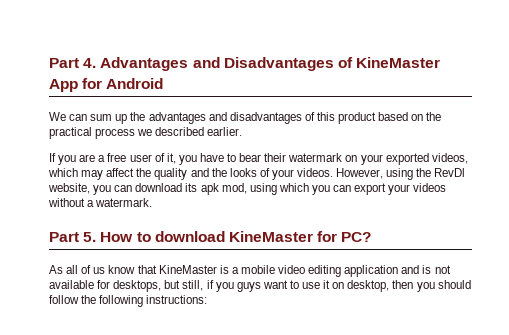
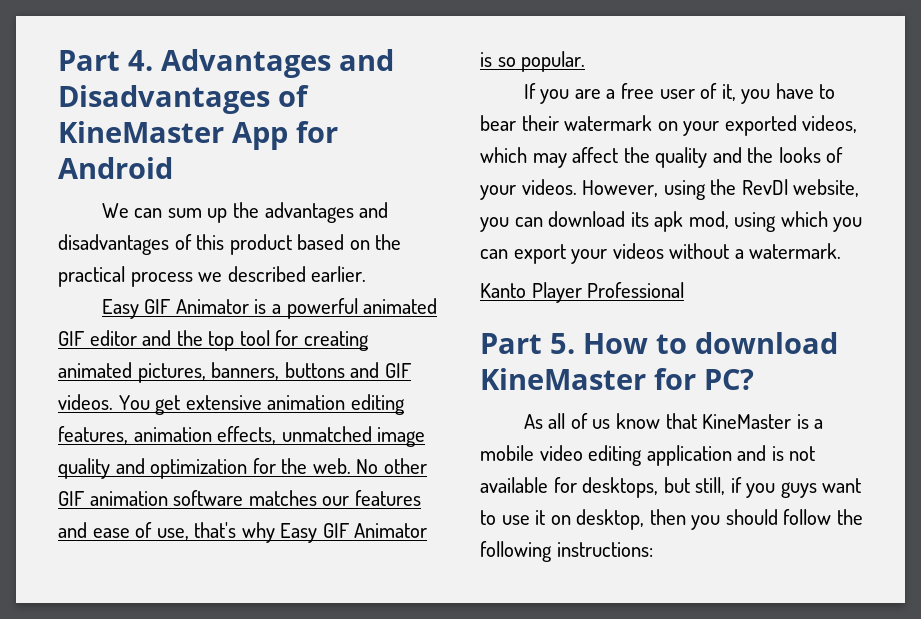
+ Easy GIF Animator is a powerful animated GIF editor and the top tool for creating animated pictures, banners, buttons and GIF videos. You get extensive animation editing features, animation effects, unmatched image quality and optimization for the web. No other GIF animation software matches our features and ease of use, that's why Easy GIF Animator is so popular.
+ Kanto Player Professional

